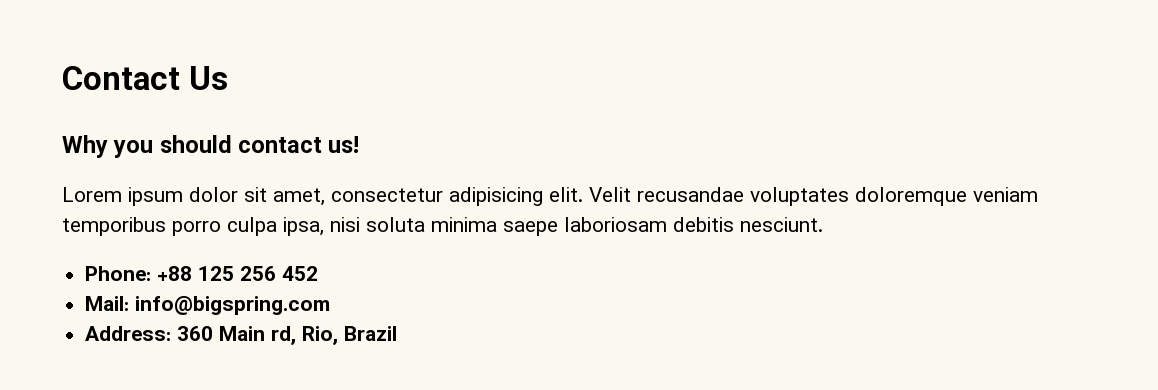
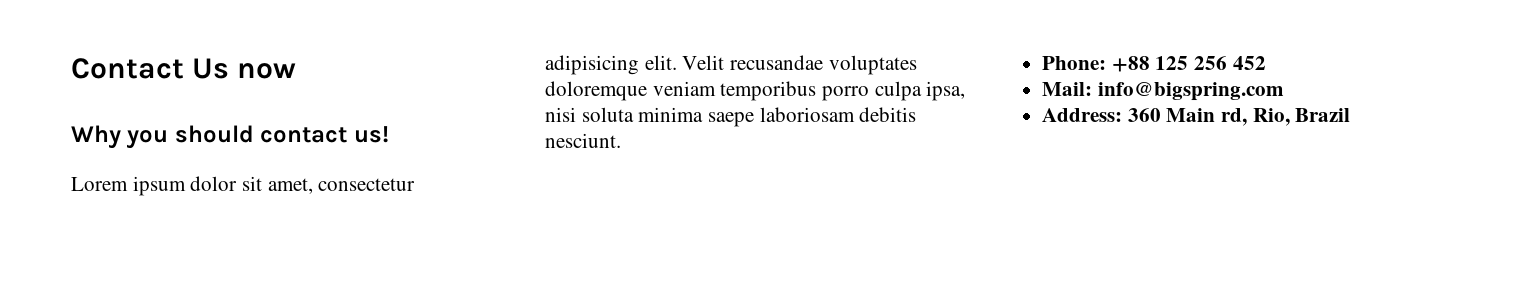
- Contact Us
+ Contact Us now

